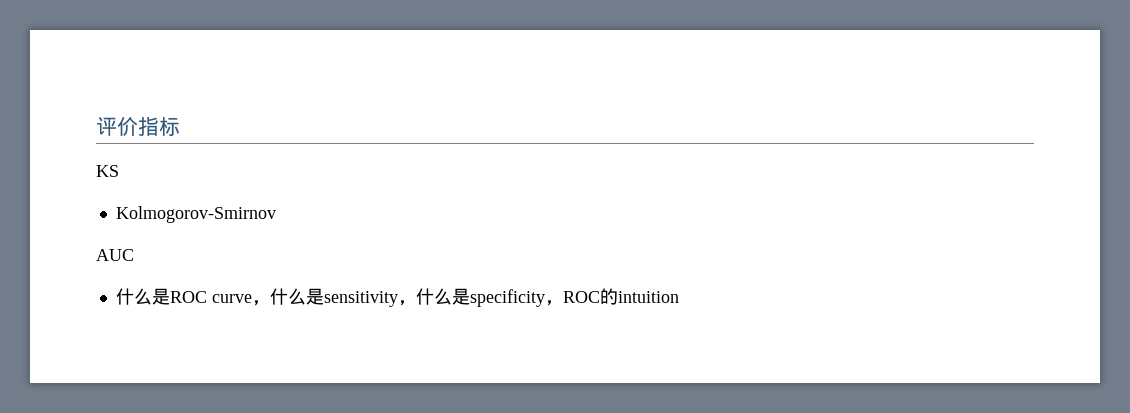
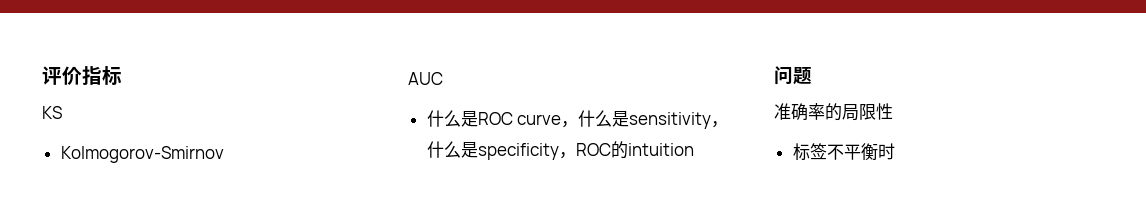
+ 问题
+ 准确率的局限性
+ 标签不平衡时

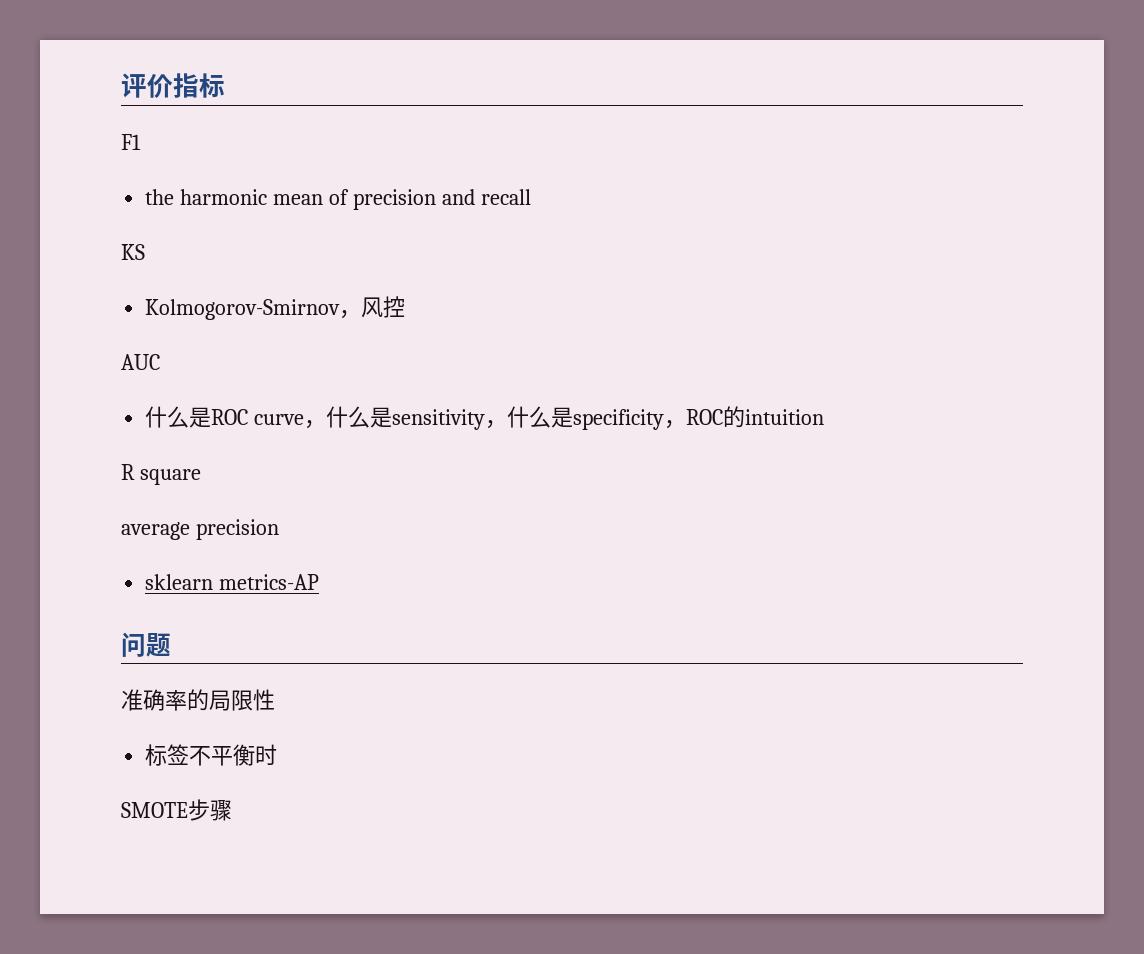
+ F1
+ the harmonic mean of precision and recall
- Kolmogorov-Smirnov
+ Kolmogorov-Smirnov，风控
+ R square
+ average precision
+ sklearn metrics-AP
+ SMOTE步骤

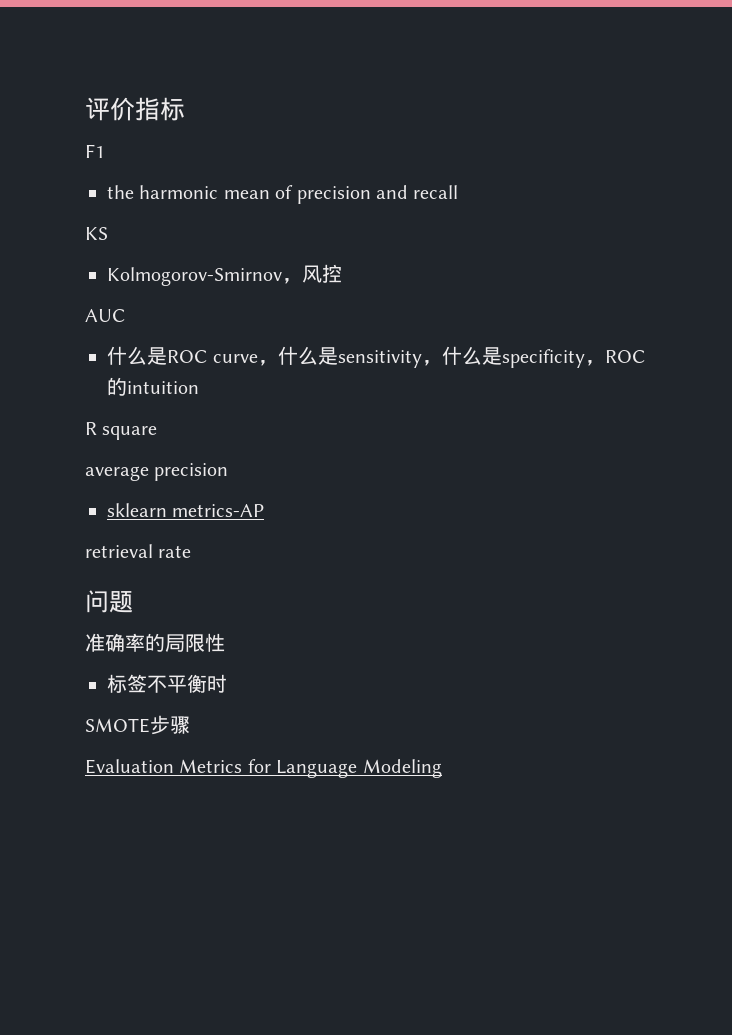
+ retrieval rate
+ Evaluation Metrics for Language Modeling

